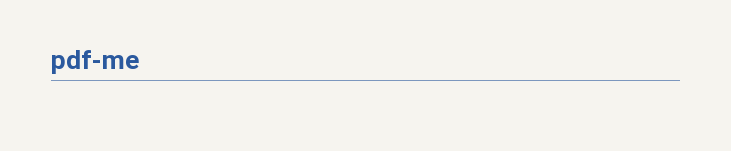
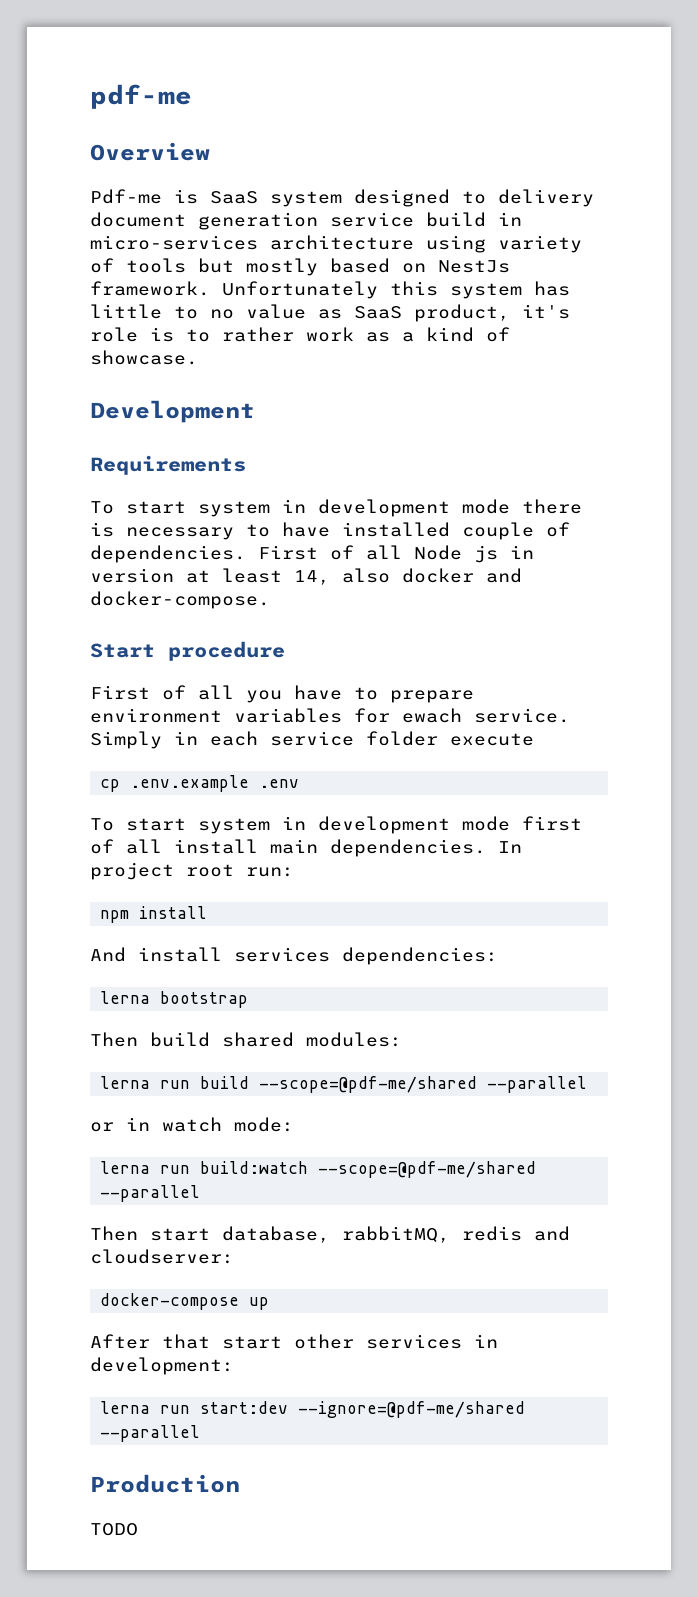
+ Overview
+ Pdf-me is SaaS system designed to delivery document generation service build in micro-services architecture using variety of tools but mostly based on NestJs framework. Unfortunately this system has little to no value as SaaS product, it's role is to rather work as a kind of showcase.
+ Development
+ Requirements
+ To start system in development mode there is necessary to have installed couple of dependencies. First of all Node js in version at least 14, also docker and docker-compose.
+ Start procedure
+ First of all you have to prepare environment variables for ewach service. Simply in each service folder execute
+ cp .env.example .env
+ To start system in development mode first of all install main dependencies. In project root run:
+ npm install
+ And install services dependencies:
+ lerna bootstrap
+ Then build shared modules:
+ lerna run build --scope=@pdf-me/shared --parallel
+ or in watch mode:
+ lerna run build:watch --scope=@pdf-me/shared --parallel
+ Then start database, rabbitMQ, redis and cloudserver:
+ docker-compose up
+ After that start other services in development:
+ lerna run start:dev --ignore=@pdf-me/shared --parallel
+ Production
+ TODO

